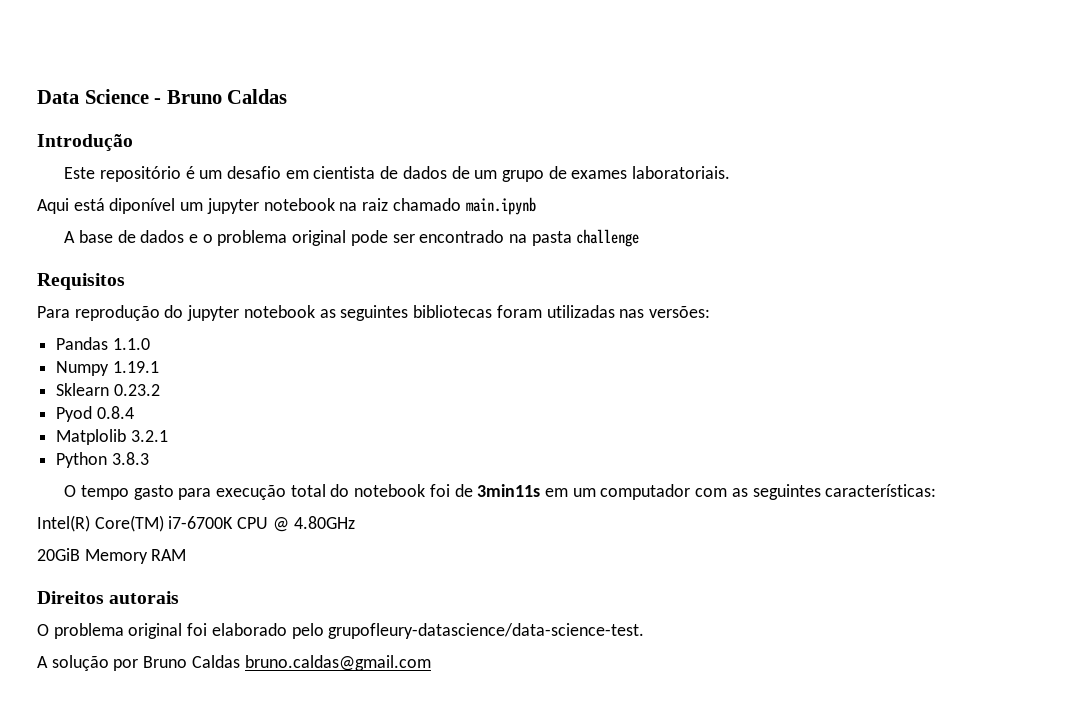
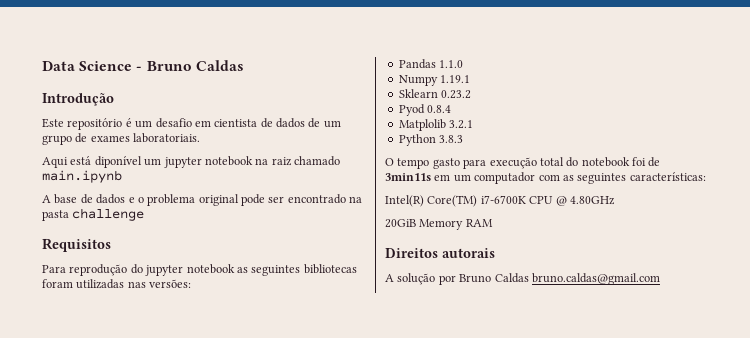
- O problema original foi elaborado pelo grupofleury-datascience/data-science-test.

